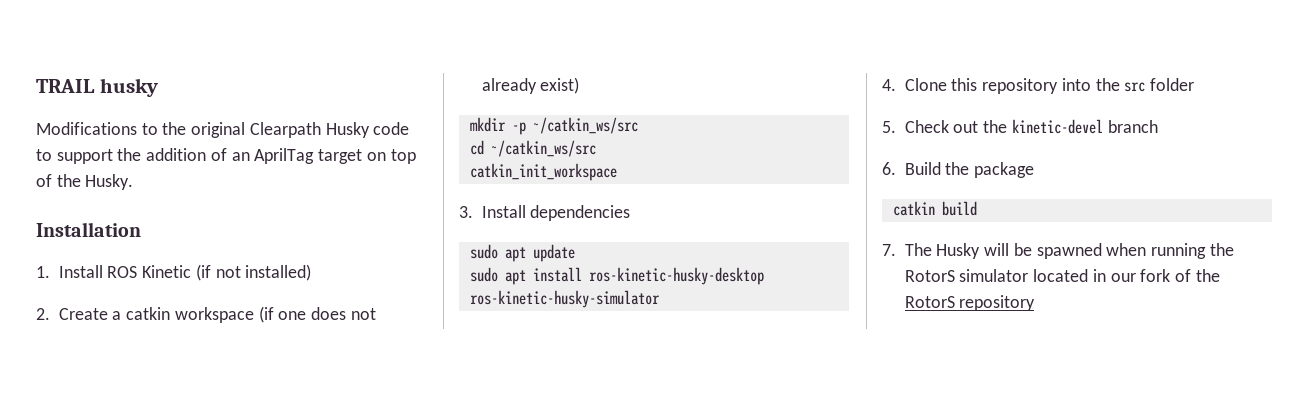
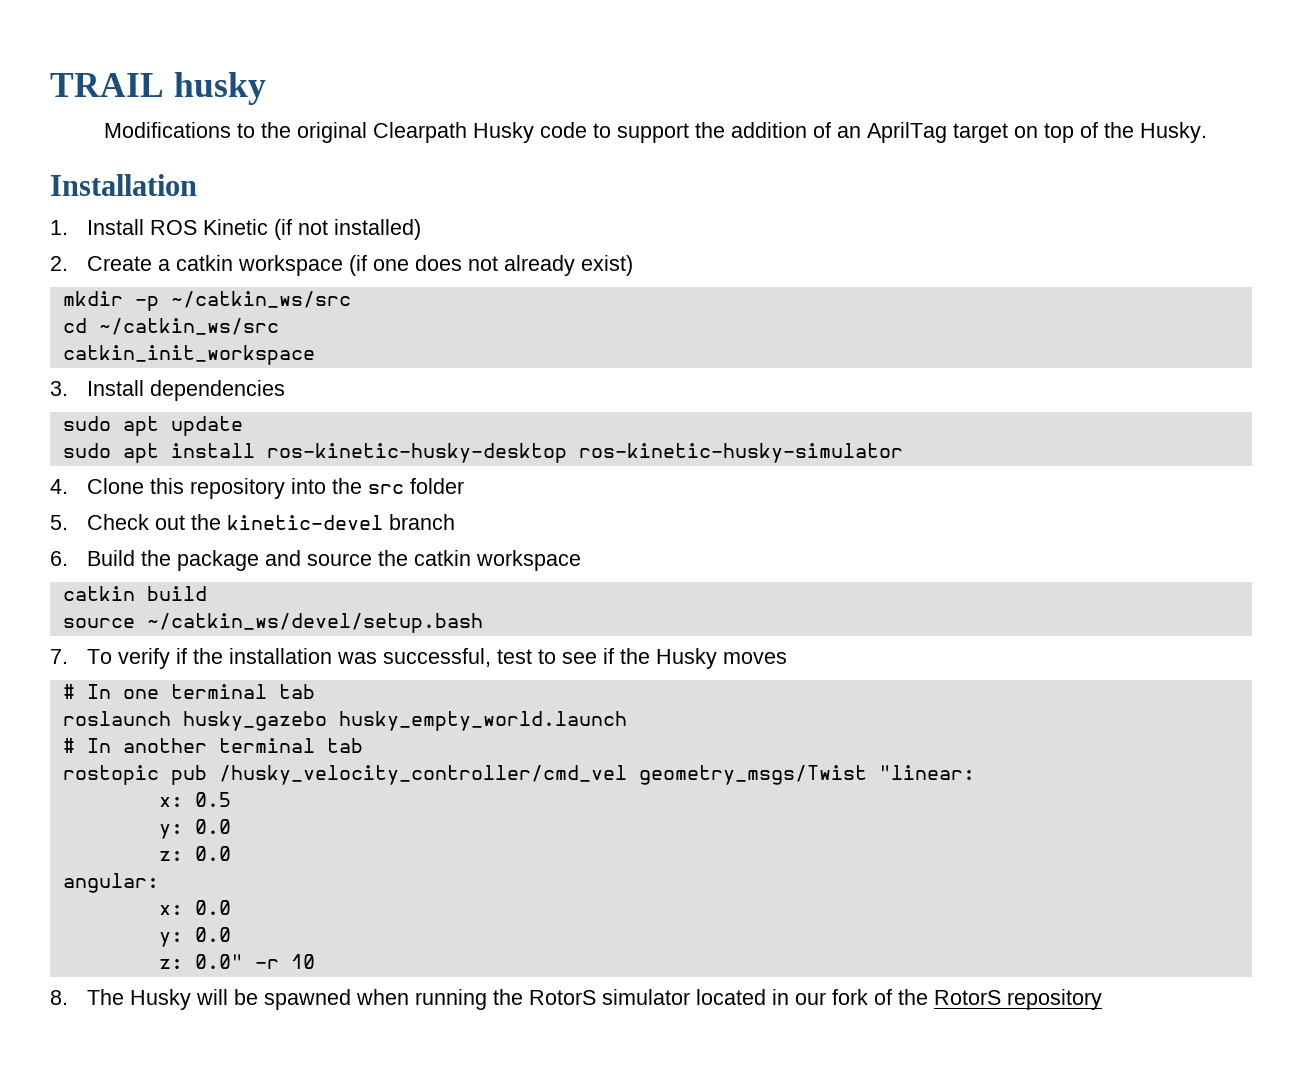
- 6. Build the package
+ 6. Build the package and source the catkin workspace
  catkin build
- 7. The Husky will be spawned when running the RotorS simulator located in our fork of the RotorS repository
+ source ~/catkin_ws/devel/setup.bash
+ 7. To verify if the installation was successful, test to see if the Husky moves
+ # In one terminal tab
+ roslaunch husky_gazebo husky_empty_world.launch
+ # In another terminal tab
+ rostopic pub /husky_velocity_controller/cmd_vel geometry_msgs/Twist "linear:
+ x: 0.5
+ y: 0.0
+ z: 0.0
+ angular:
+ x: 0.0
+ y: 0.0
+ z: 0.0" -r 10
+ 8. The Husky will be spawned when running the RotorS simulator located in our fork of the RotorS repository

